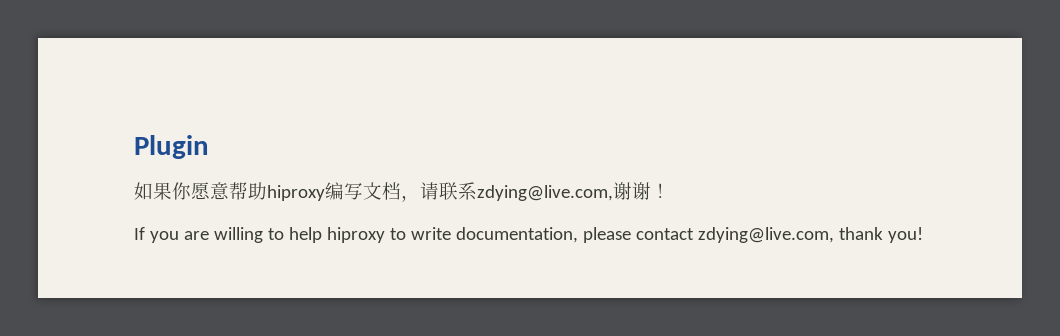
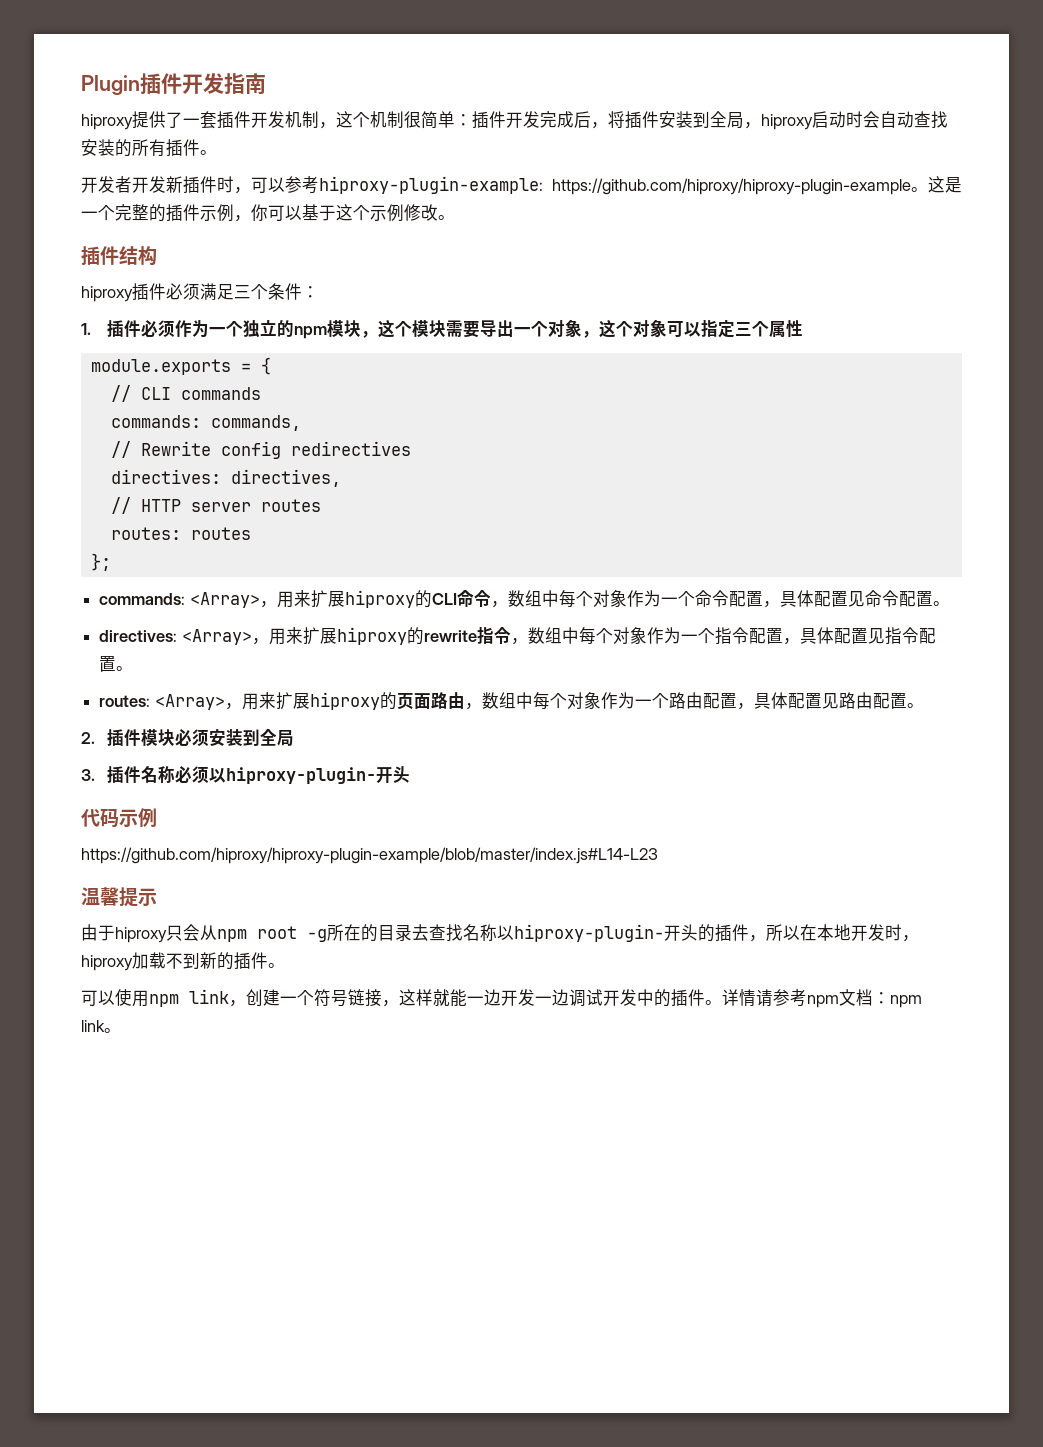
- Plugin
- 如果你愿意帮助hiproxy编写文档，请联系zdying@live.com,谢谢！
- If you are willing to help hiproxy to write documentation, please contact zdying@live.com, thank you!
+ Plugin插件开发指南
+ hiproxy提供了一套插件开发机制，这个机制很简单：插件开发完成后，将插件安装到全局，hiproxy启动时会自动查找安装的所有插件。
+ 开发者开发新插件时，可以参考hiproxy-plugin-example: https://github.com/hiproxy/hiproxy-plugin-example。这是一个完整的插件示例，你可以基于这个示例修改。
+ 插件结构
+ hiproxy插件必须满足三个条件：
+ 1.插件必须作为一个独立的npm模块，这个模块需要导出一个对象，这个对象可以指定三个属性
+ module.exports = {
+ // CLI commands
+ commands: commands,
+ // Rewrite config redirectives
+ directives: directives,
+ // HTTP server routes
+ routes: routes
+ };
+ commands: <Array>，用来扩展hiproxy的CLI命令，数组中每个对象作为一个命令配置，具体配置见命令配置。
+ directives: <Array>，用来扩展hiproxy的rewrite指令，数组中每个对象作为一个指令配置，具体配置见指令配置。
+ routes: <Array>，用来扩展hiproxy的页面路由，数组中每个对象作为一个路由配置，具体配置见路由配置。
+ 2.插件模块必须安装到全局
+ 3.插件名称必须以hiproxy-plugin-开头
+ 代码示例
+ https://github.com/hiproxy/hiproxy-plugin-example/blob/master/index.js#L14-L23
+ 温馨提示
+ 由于hiproxy只会从npm root -g所在的目录去查找名称以hiproxy-plugin-开头的插件，所以在本地开发时，hiproxy加载不到新的插件。
+ 可以使用npm link，创建一个符号链接，这样就能一边开发一边调试开发中的插件。详情请参考npm文档：npm link。

